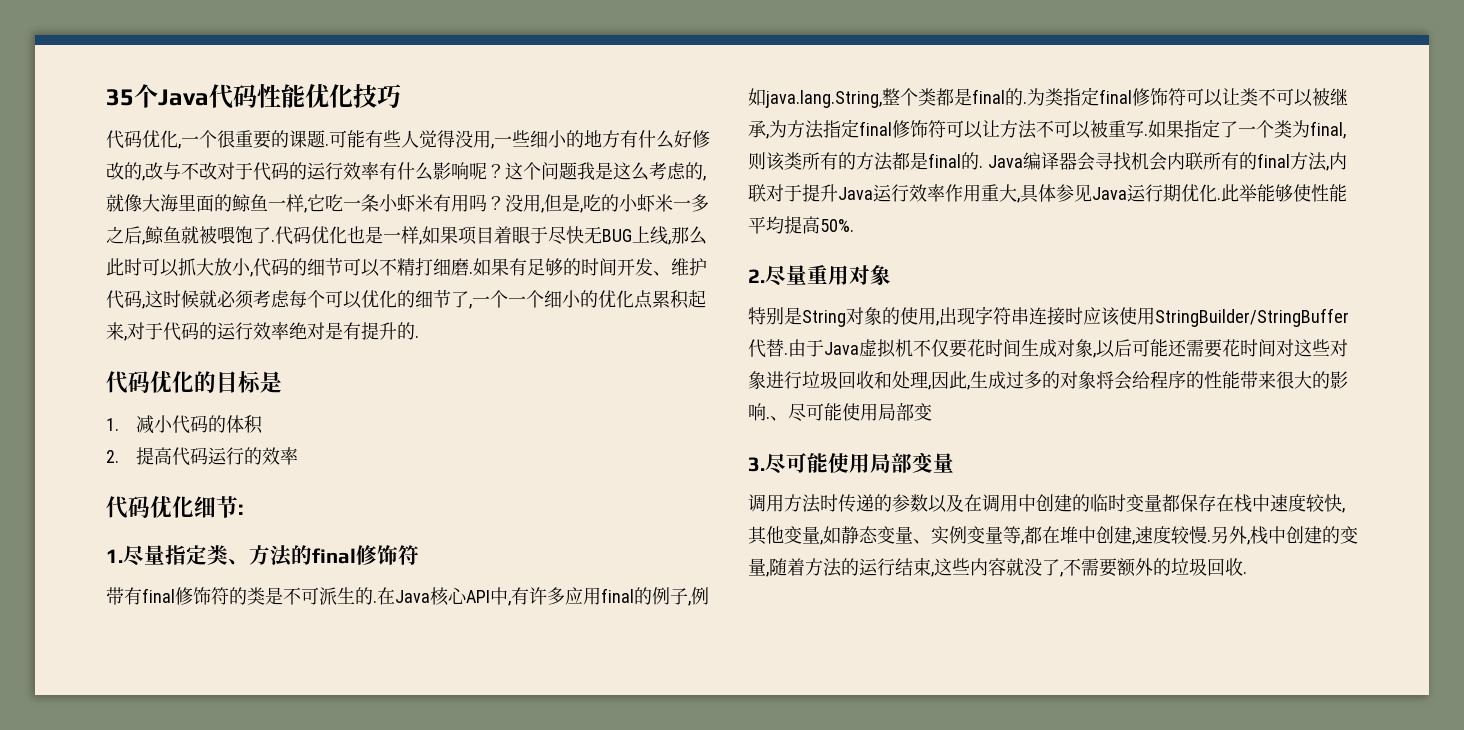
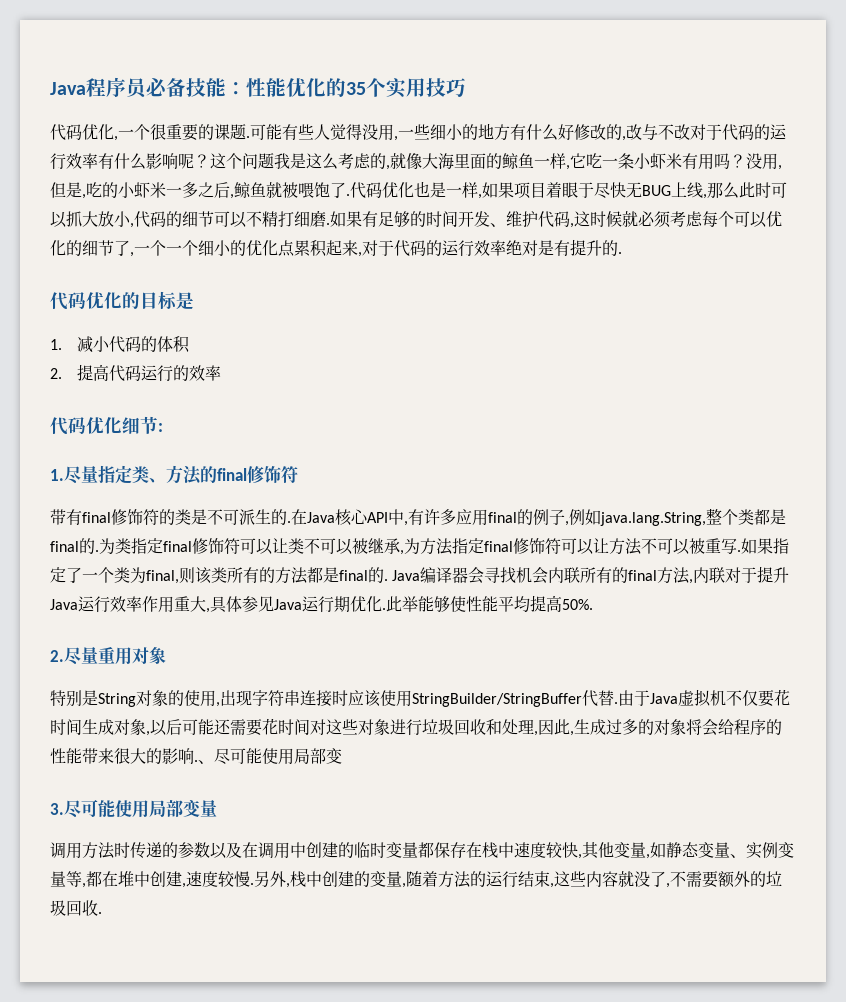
- 35个Java代码性能优化技巧
+ Java程序员必备技能：性能优化的35个实用技巧

